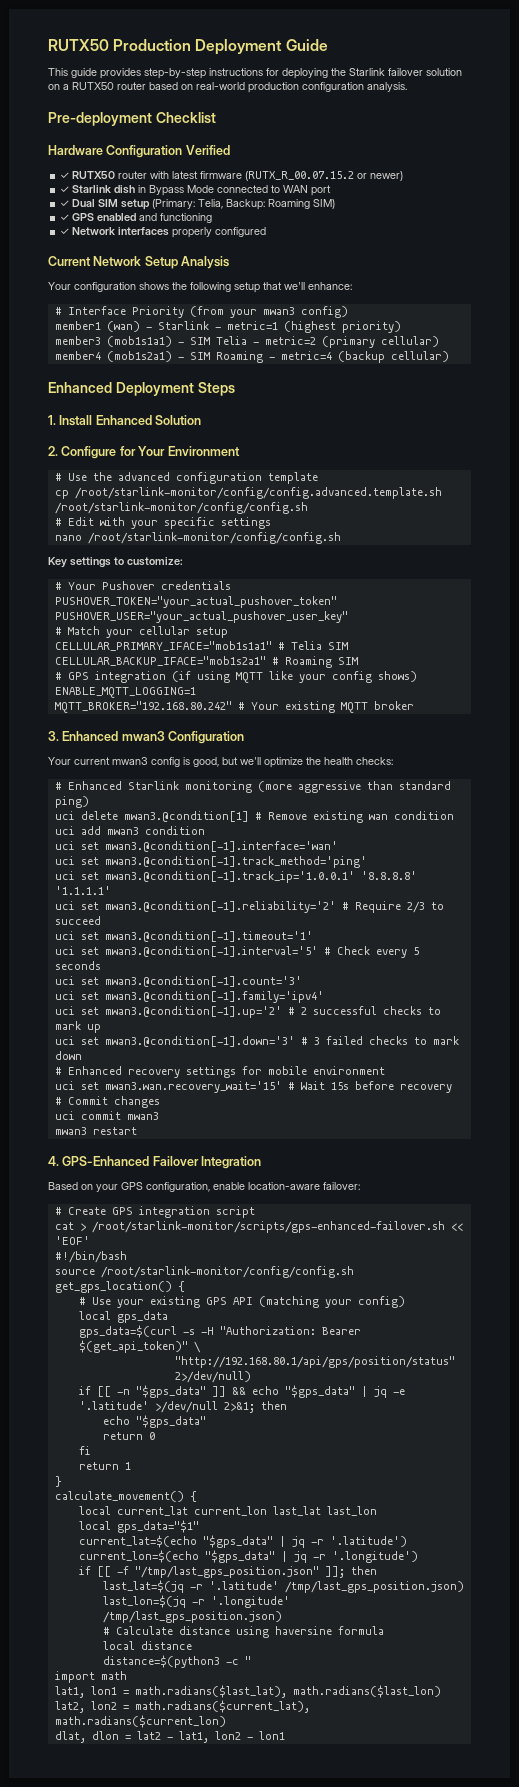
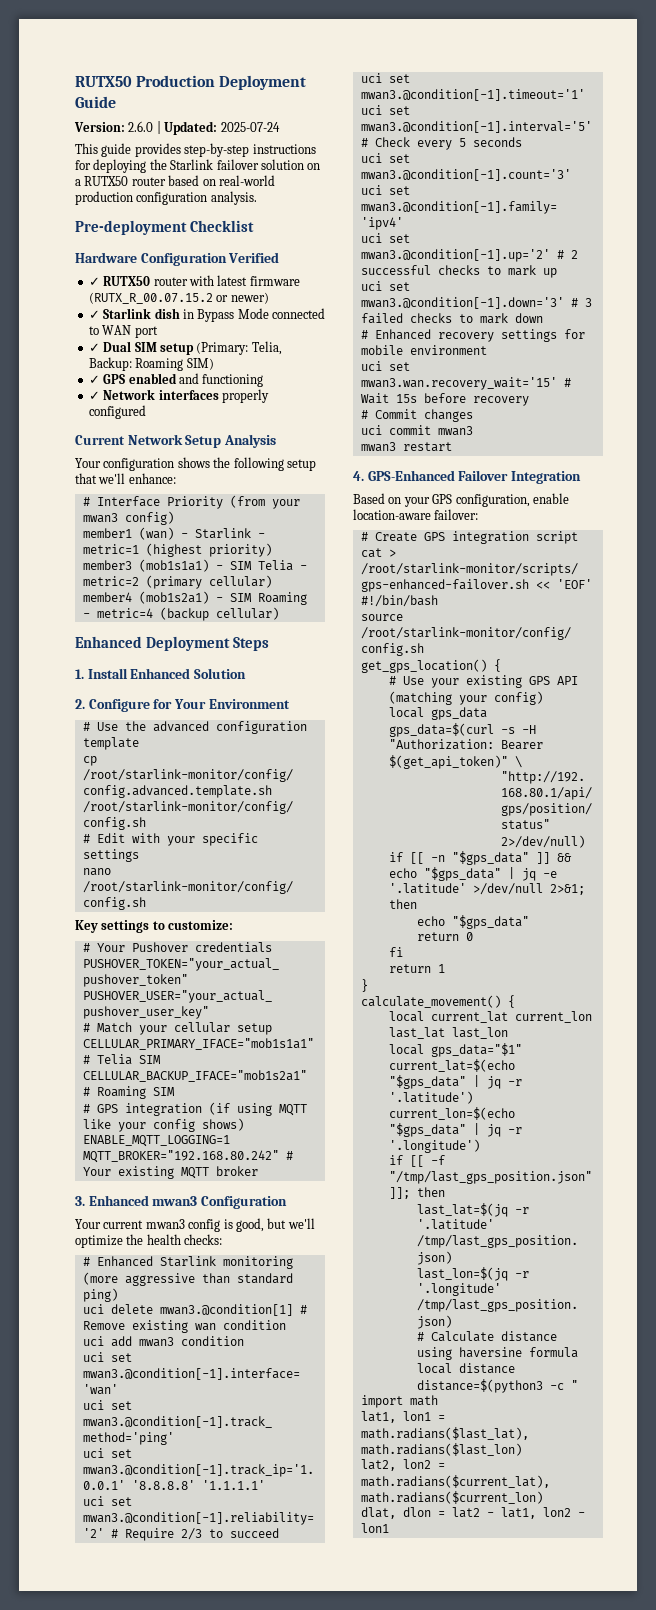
+ Version: 2.6.0 | Updated: 2025-07-24

